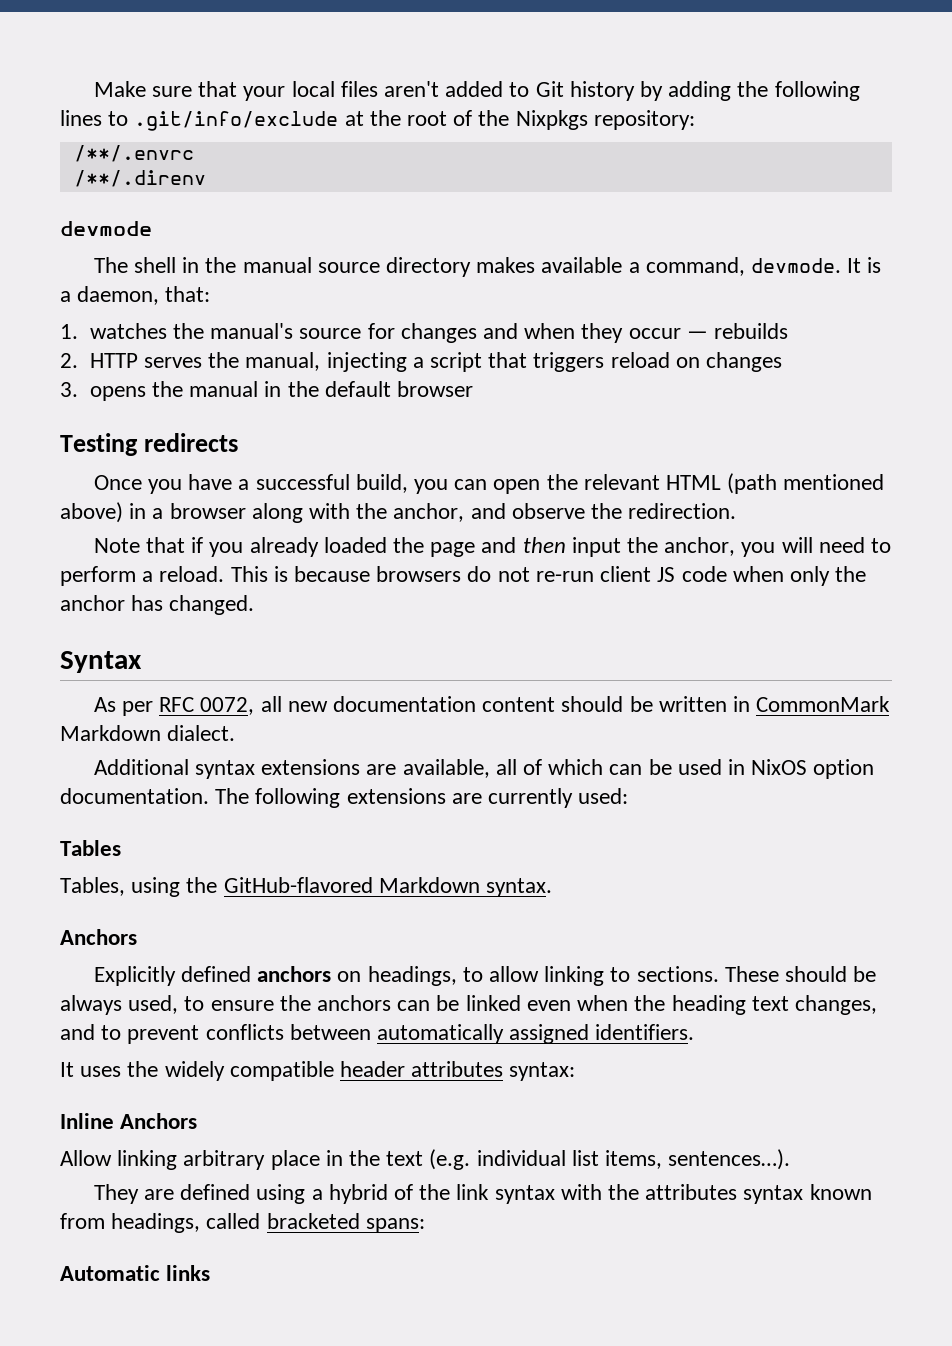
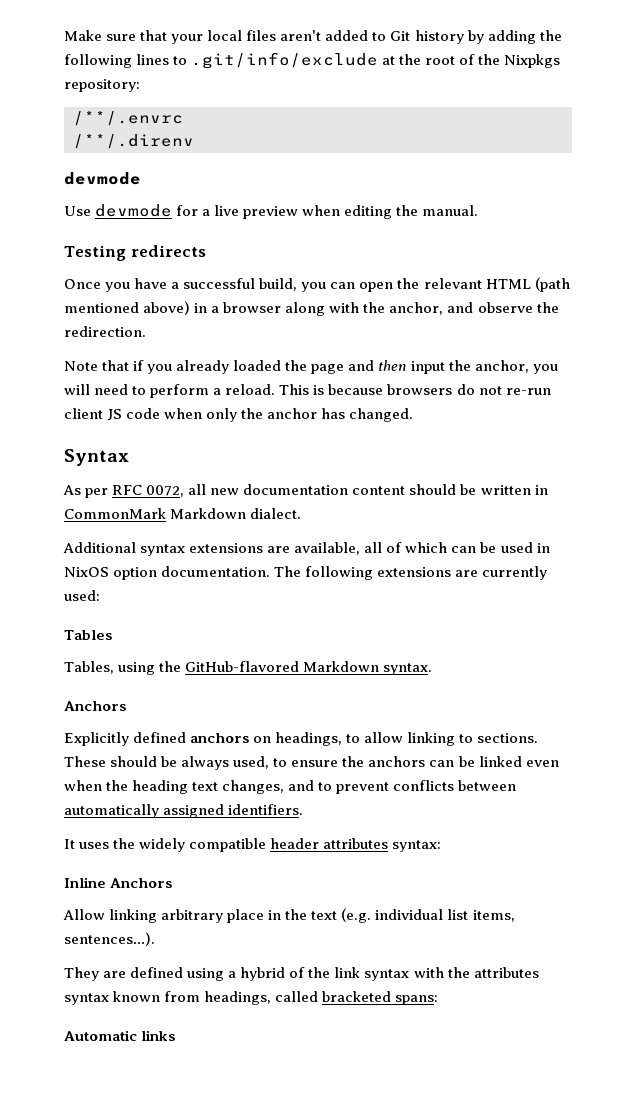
- The shell in the manual source directory makes available a command, devmode. It is a daemon, that:
- 1. watches the manual's source for changes and when they occur — rebuilds
- 2. HTTP serves the manual, injecting a script that triggers reload on changes
- 3. opens the manual in the default browser
+ Use devmode for a live preview when editing the manual.

